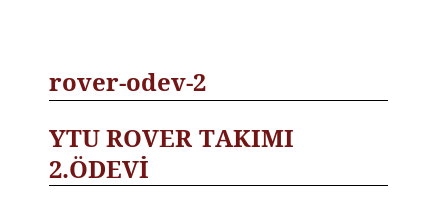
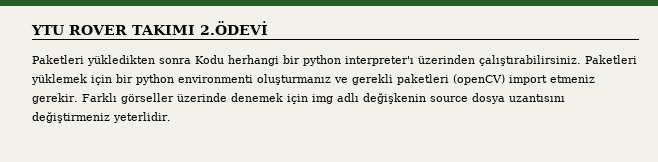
- rover-odev-2
+ Paketleri yükledikten sonra Kodu herhangi bir python interpreter'ı üzerinden çalıştırabilirsiniz. Paketleri yüklemek için bir python environmenti oluşturmanız ve gerekli paketleri (openCV) import etmeniz gerekir. Farklı görseller üzerinde denemek için img adlı değişkenin source dosya uzantısını değiştirmeniz yeterlidir.

